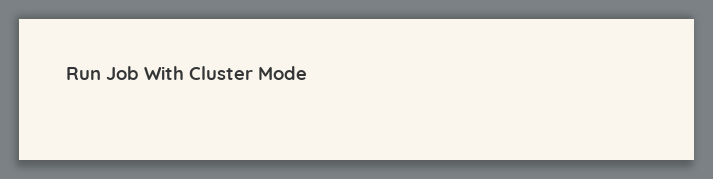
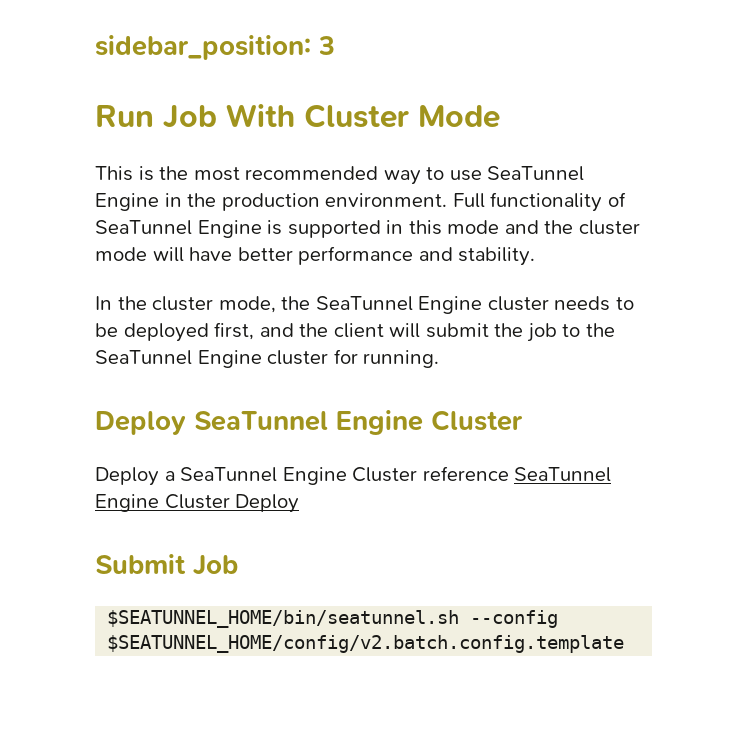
+ sidebar_position: 3
+ This is the most recommended way to use SeaTunnel Engine in the production environment. Full functionality of SeaTunnel Engine is supported in this mode and the cluster mode will have better performance and stability.
+ In the cluster mode, the SeaTunnel Engine cluster needs to be deployed first, and the client will submit the job to the SeaTunnel Engine cluster for running.
+ Deploy SeaTunnel Engine Cluster
+ Deploy a SeaTunnel Engine Cluster reference SeaTunnel Engine Cluster Deploy
+ Submit Job
+ $SEATUNNEL_HOME/bin/seatunnel.sh --config $SEATUNNEL_HOME/config/v2.batch.config.template

